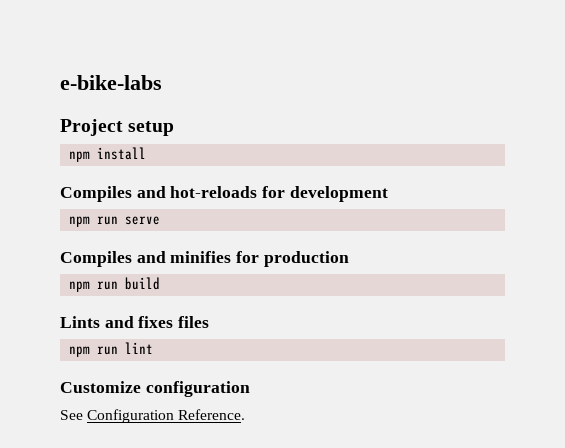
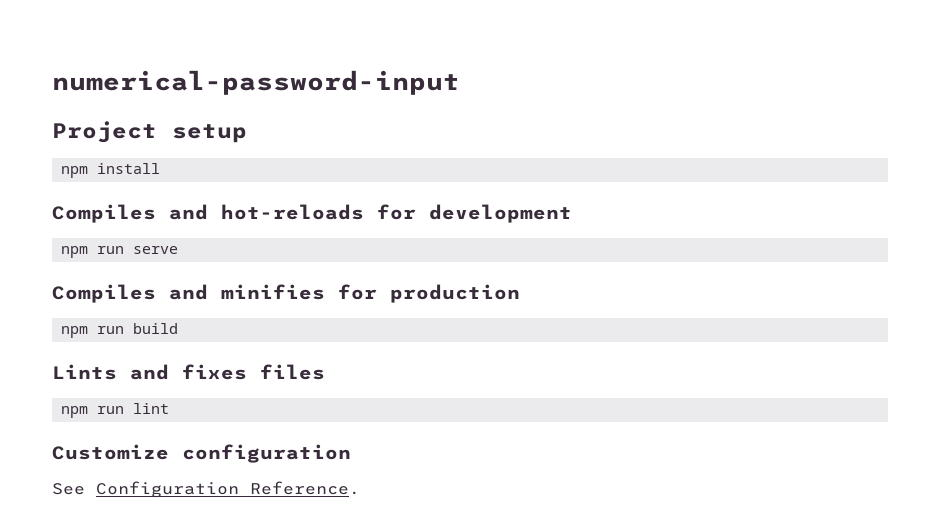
- e-bike-labs
+ numerical-password-input

